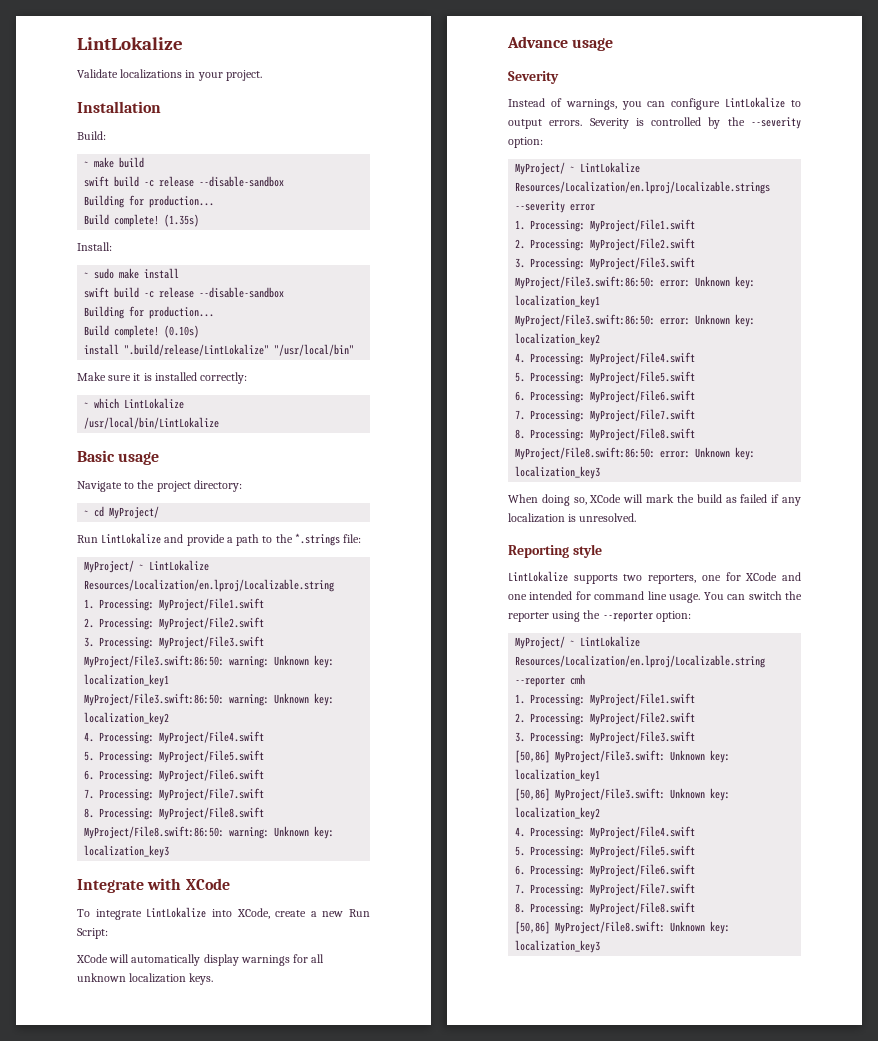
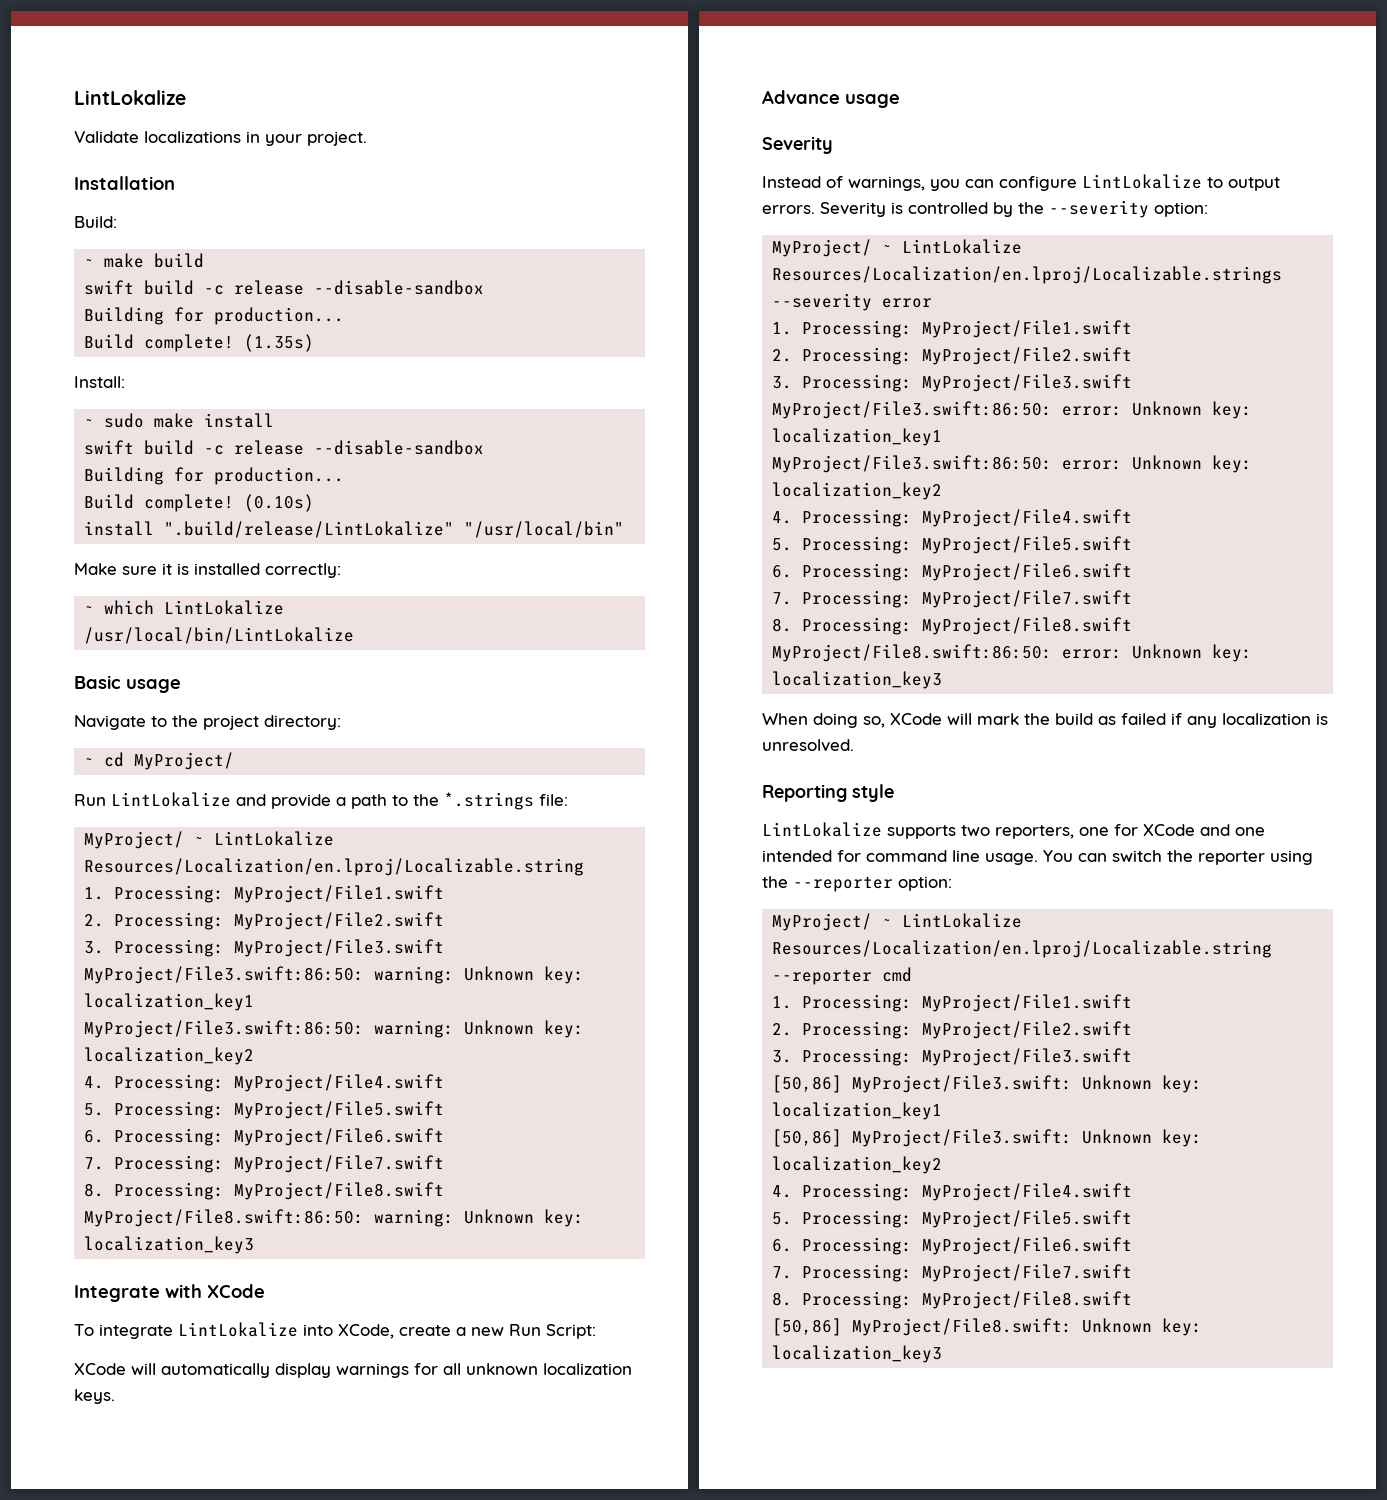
- MyProject/ ~ LintLokalize Resources/Localization/en.lproj/Localizable.string --reporter cmh
+ MyProject/ ~ LintLokalize Resources/Localization/en.lproj/Localizable.string --reporter cmd

